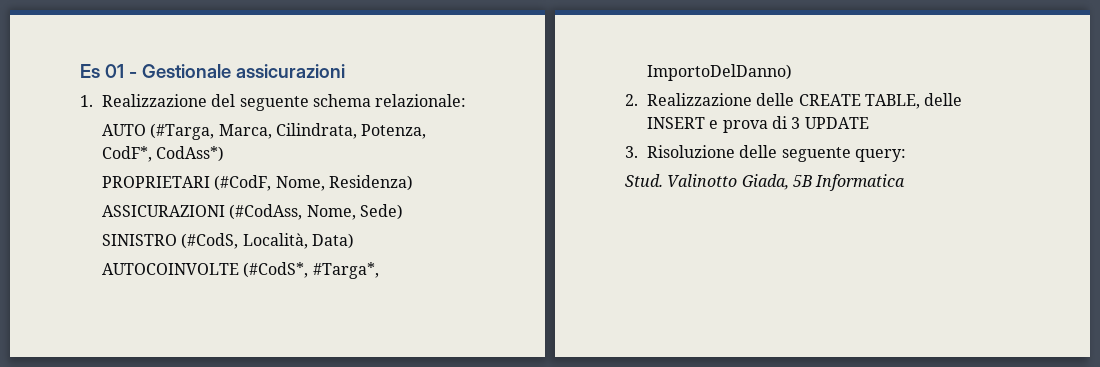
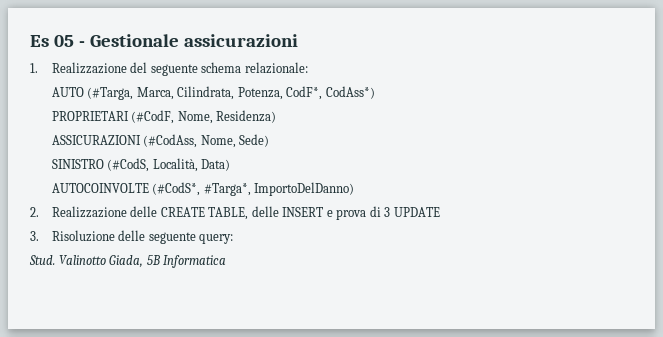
- Es 01 - Gestionale assicurazioni
+ Es 05 - Gestionale assicurazioni

